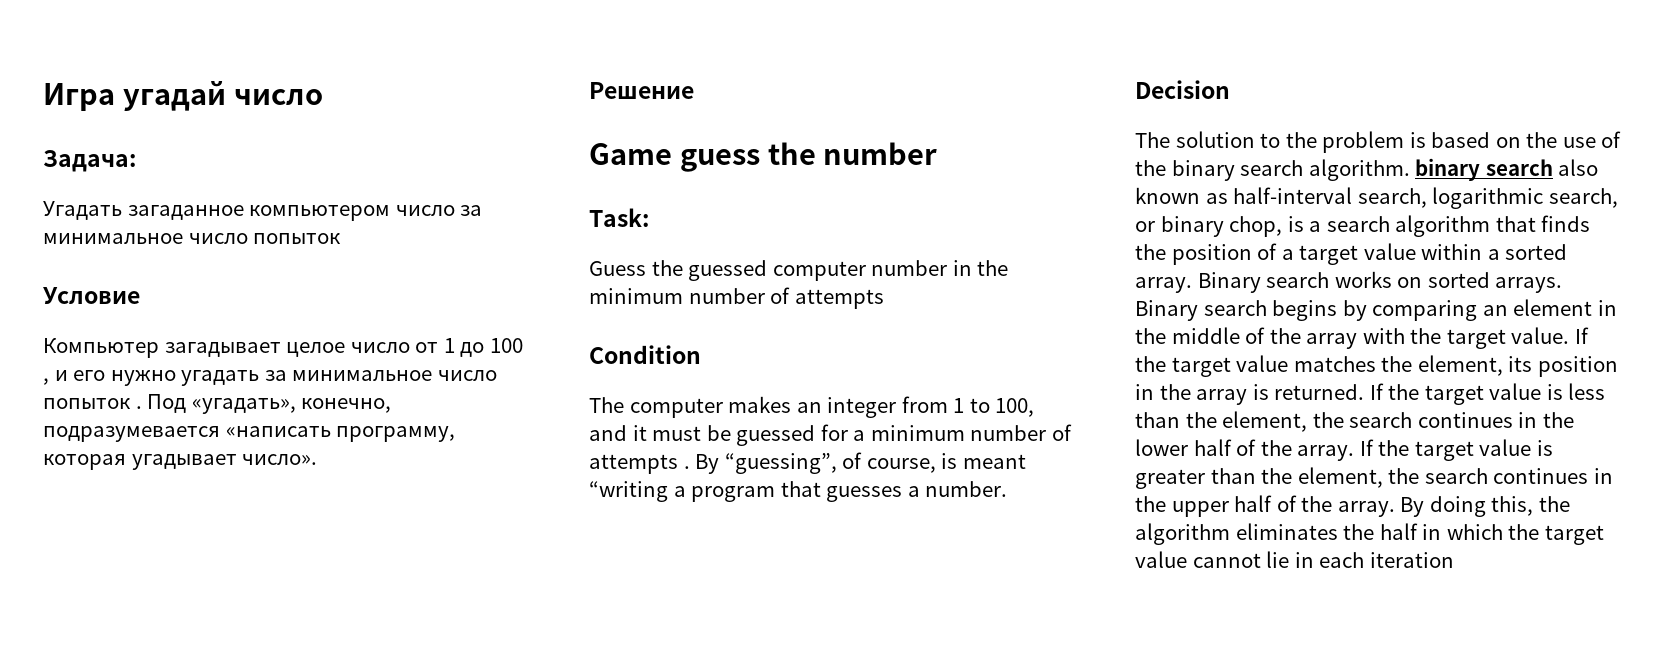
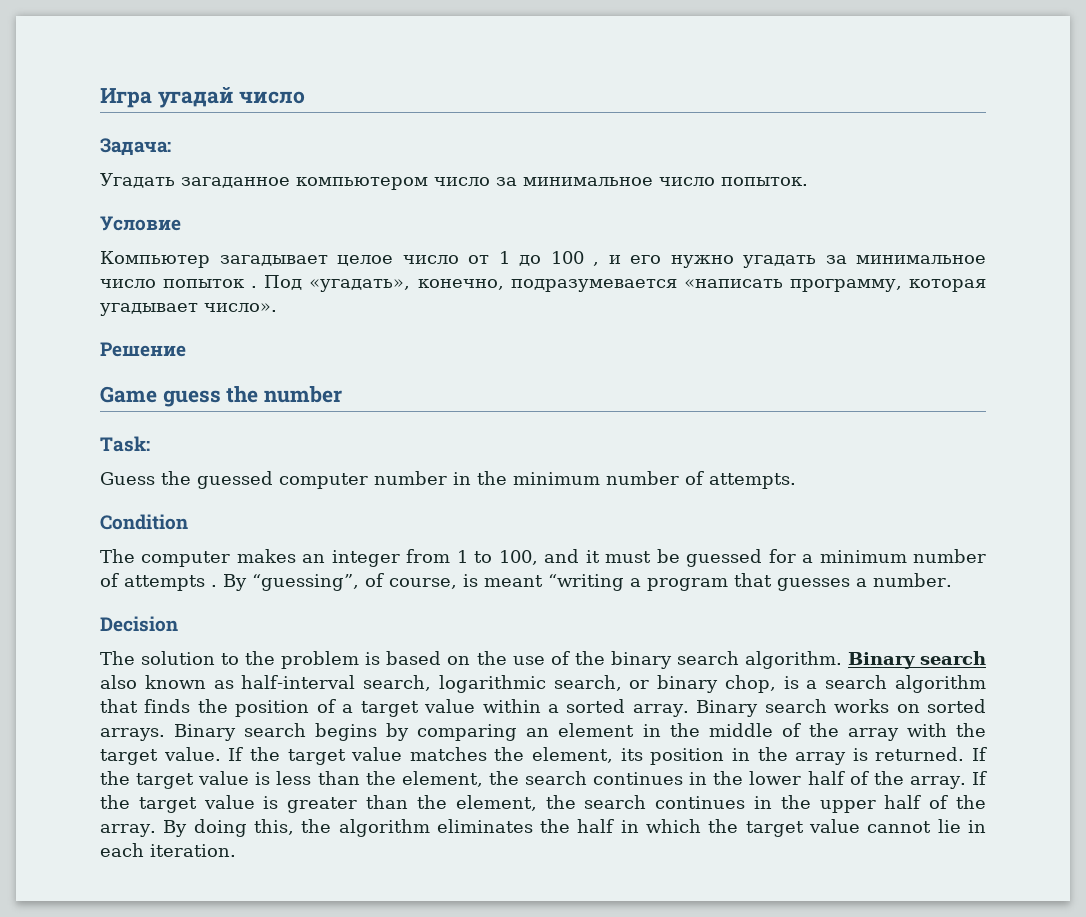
- Угадать загаданное компьютером число за минимальное число попыток
+ Угадать загаданное компьютером число за минимальное число попыток.
- Guess the guessed computer number in the minimum number of attempts
+ Guess the guessed computer number in the minimum number of attempts.
- The solution to the problem is based on the use of the binary search algorithm. binary search also known as half-interval search, logarithmic search, or binary chop, is a search algorithm that finds the position of a target value within a sorted array.
+ The solution to the problem is based on the use of the binary search algorithm. Binary search also known as half-interval search, logarithmic search, or binary chop, is a search algorithm that finds the position of a target value within a sorted array.
- By doing this, the algorithm eliminates the half in which the target value cannot lie in each iteration
+ By doing this, the algorithm eliminates the half in which the target value cannot lie in each iteration.

